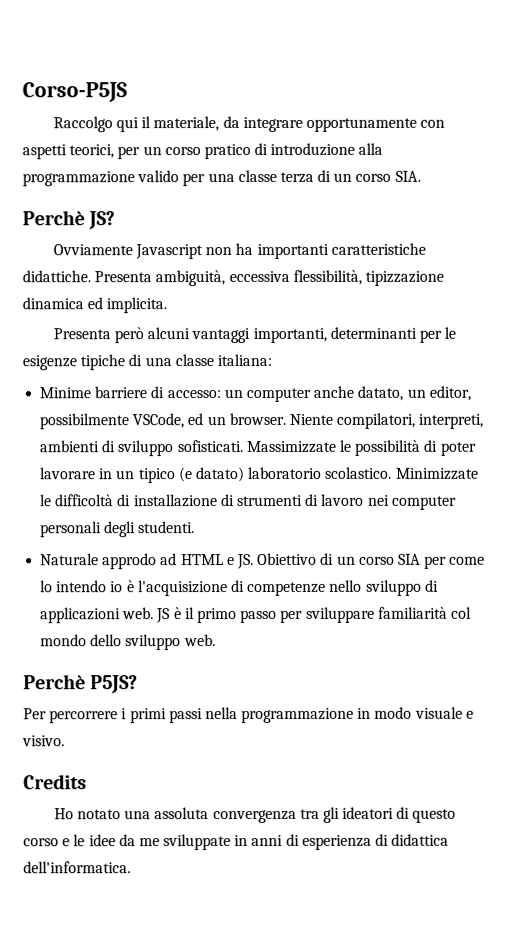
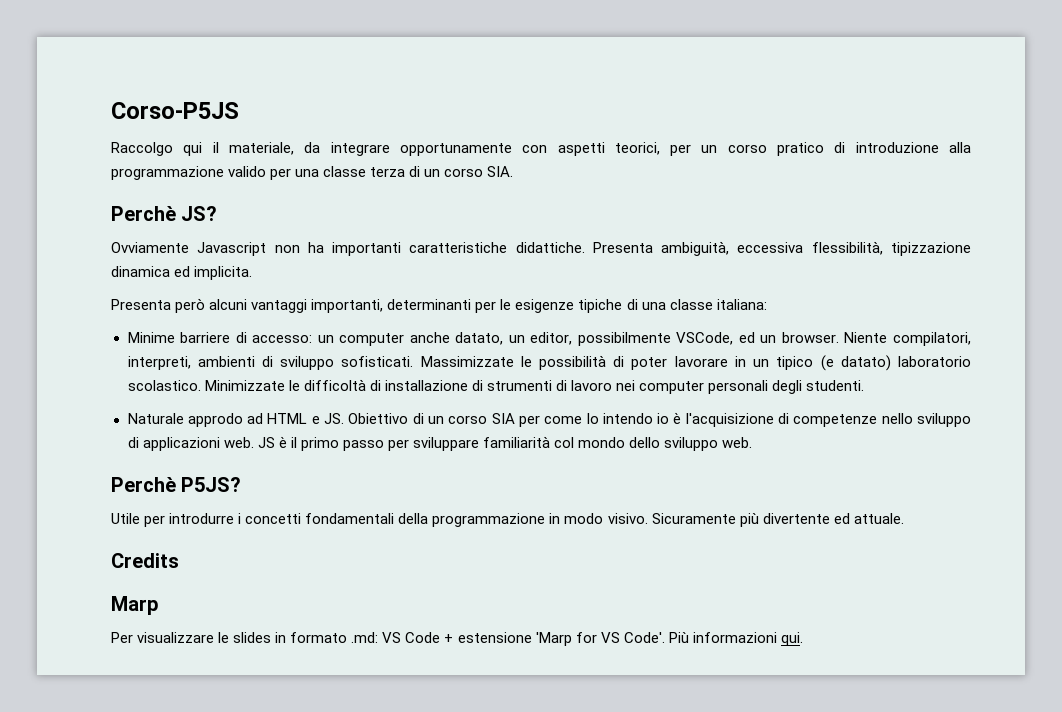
- Per percorrere i primi passi nella programmazione in modo visuale e visivo.
+ Utile per introdurre i concetti fondamentali della programmazione in modo visivo. Sicuramente più divertente ed attuale.
  Credits
- Ho notato una assoluta convergenza tra gli ideatori di questo corso e le idee da me sviluppate in anni di esperienza di didattica dell'informatica.
+ Marp
+ Per visualizzare le slides in formato .md: VS Code + estensione 'Marp for VS Code'. Più informazioni qui.

